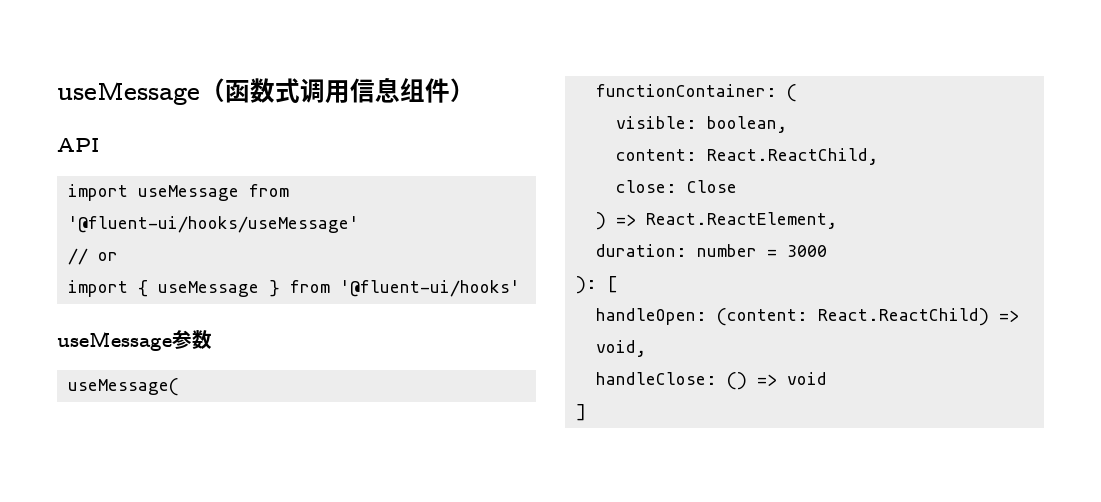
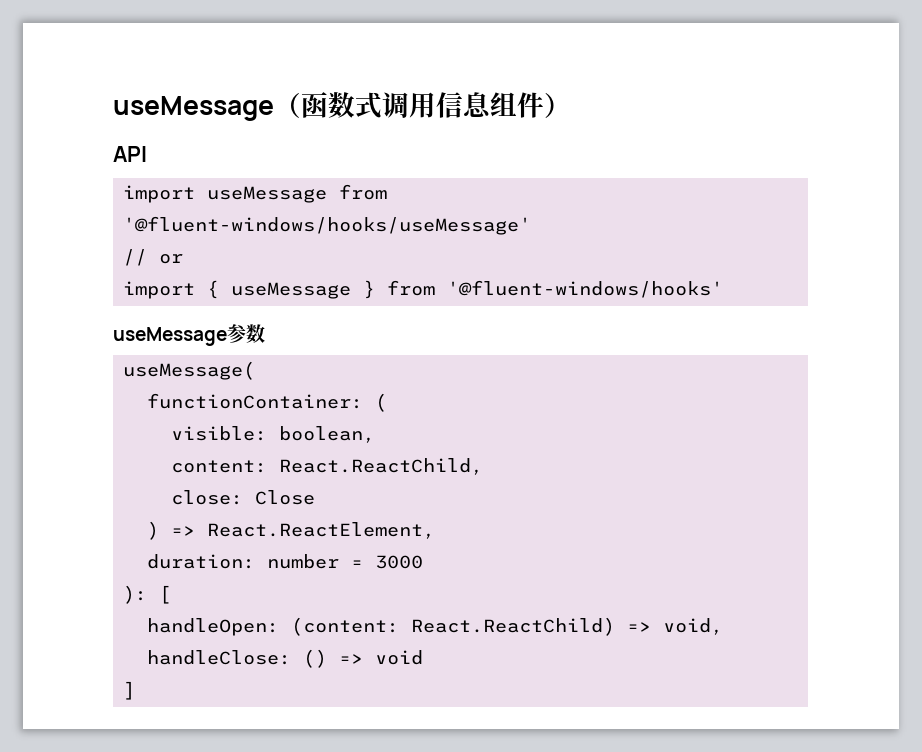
- import useMessage from '@fluent-ui/hooks/useMessage'
+ import useMessage from '@fluent-windows/hooks/useMessage'
- import { useMessage } from '@fluent-ui/hooks'
+ import { useMessage } from '@fluent-windows/hooks'

